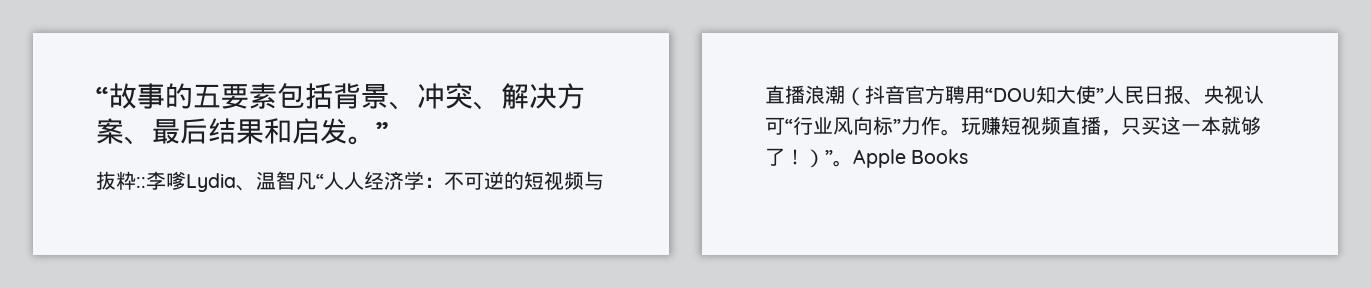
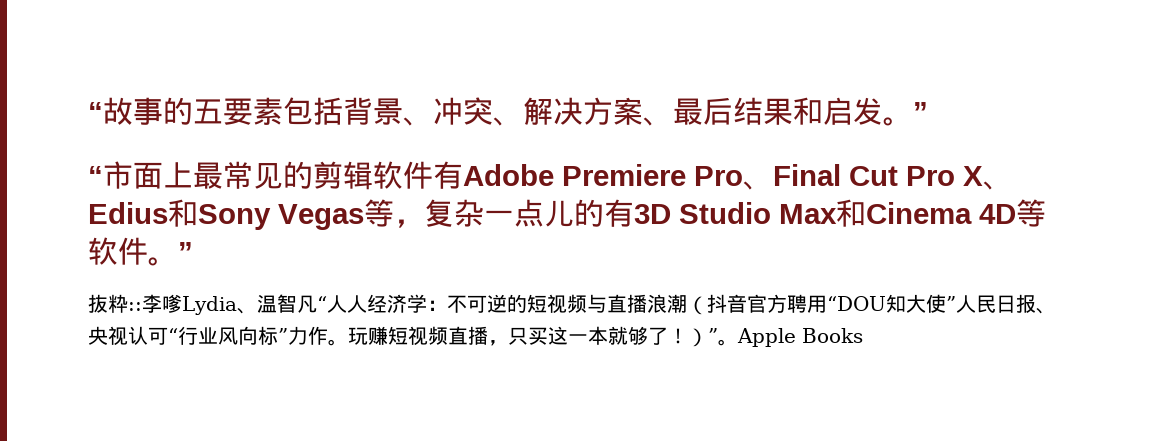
+ “市面上最常见的剪辑软件有Adobe Premiere Pro、Final Cut Pro X、Edius和Sony Vegas等，复杂一点儿的有3D Studio Max和Cinema 4D等软件。”

